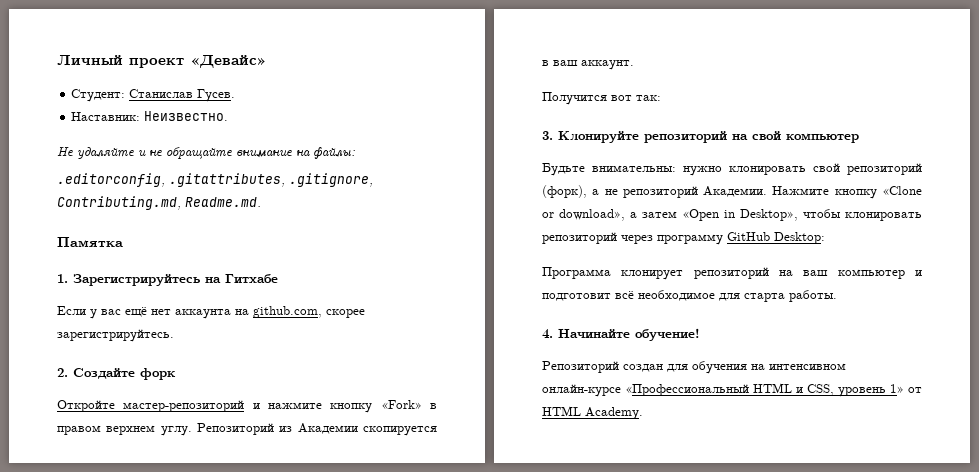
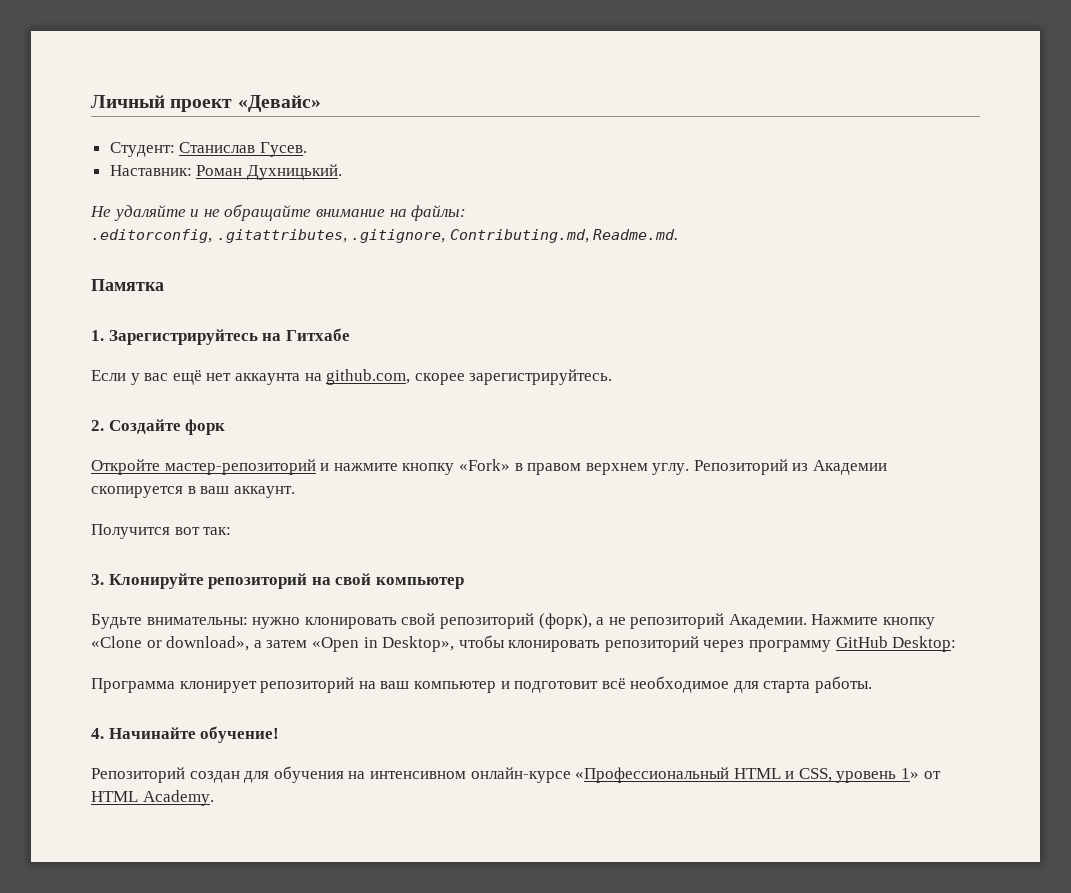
- Наставник: Неизвестно.
+ Наставник: Роман Духницький.

